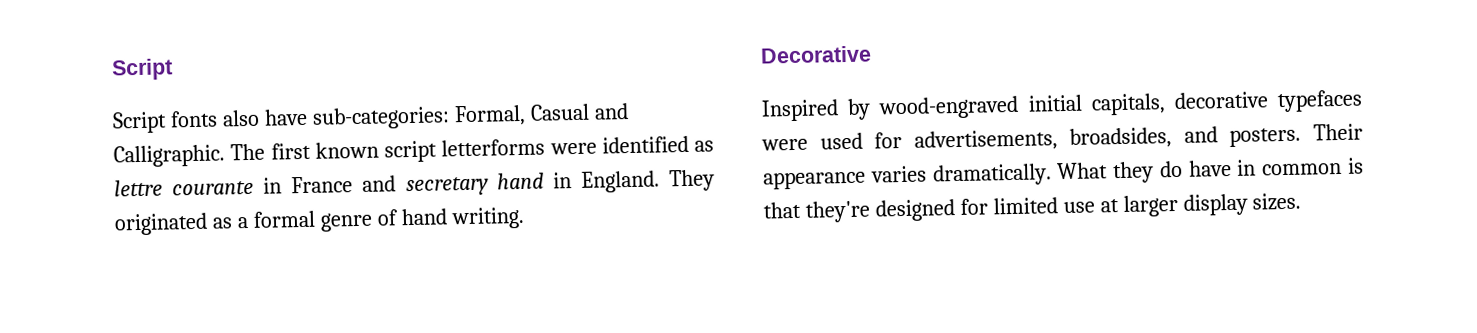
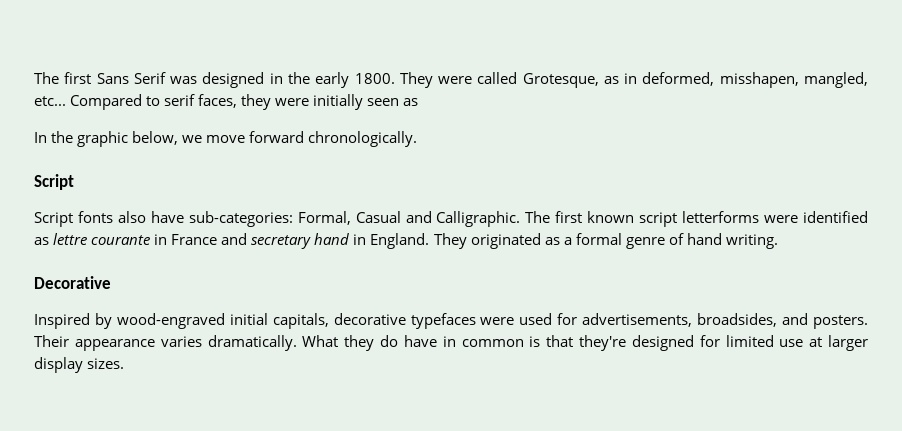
+ The first Sans Serif was designed in the early 1800. They were called Grotesque, as in deformed, misshapen, mangled, etc... Compared to serif faces, they were initially seen as
+ In the graphic below, we move forward chronologically.

